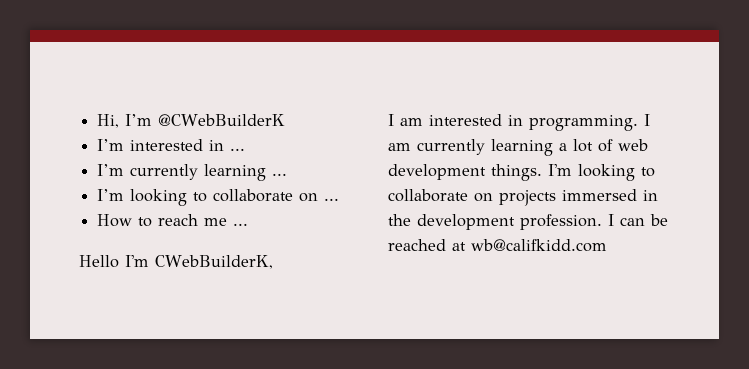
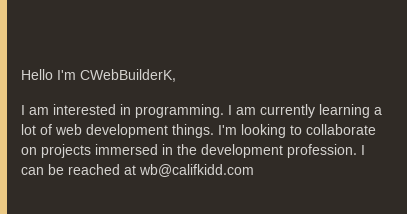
- Hi, I’m @CWebBuilderK
- I’m interested in ...
- I’m currently learning ...
- I’m looking to collaborate on ...
- How to reach me ...

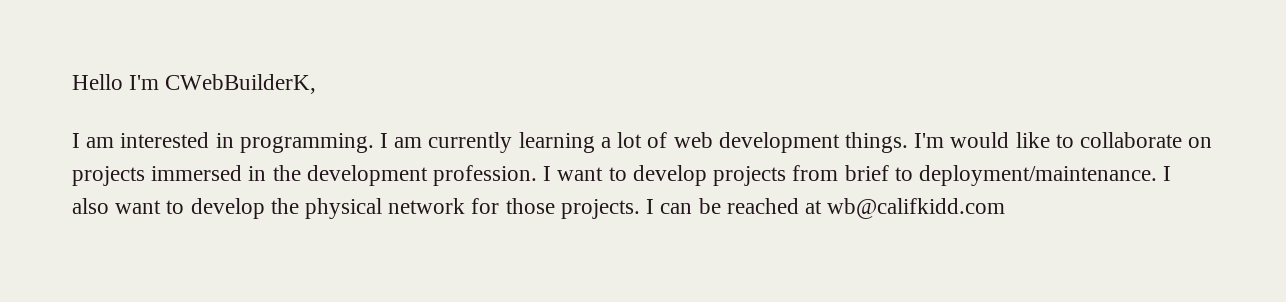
- I'm looking to collaborate on projects immersed in the development profession.
+ I'm would like to collaborate on projects immersed in the development profession.
- I can be reached at wb@califkidd.com
+ I want to develop projects from brief to deployment/maintenance. I also want to develop the physical network for those projects. I can be reached at wb@califkidd.com

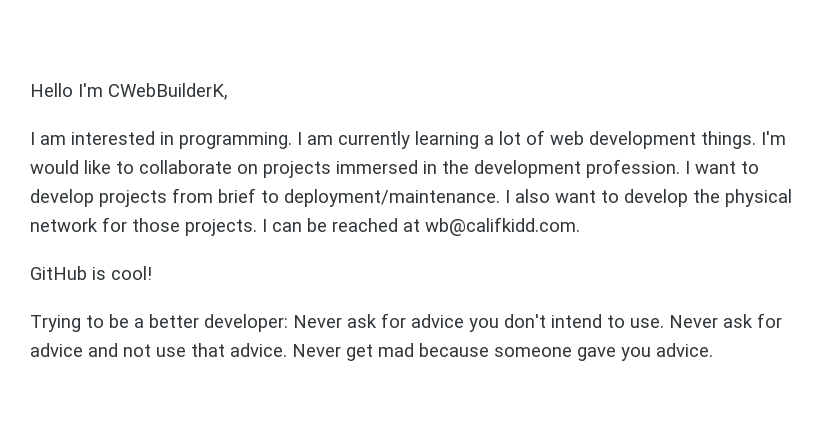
- I can be reached at wb@califkidd.com
+ I can be reached at wb@califkidd.com.
+ GitHub is cool!
+ Trying to be a better developer: Never ask for advice you don't intend to use. Never ask for advice and not use that advice. Never get mad because someone gave you advice.

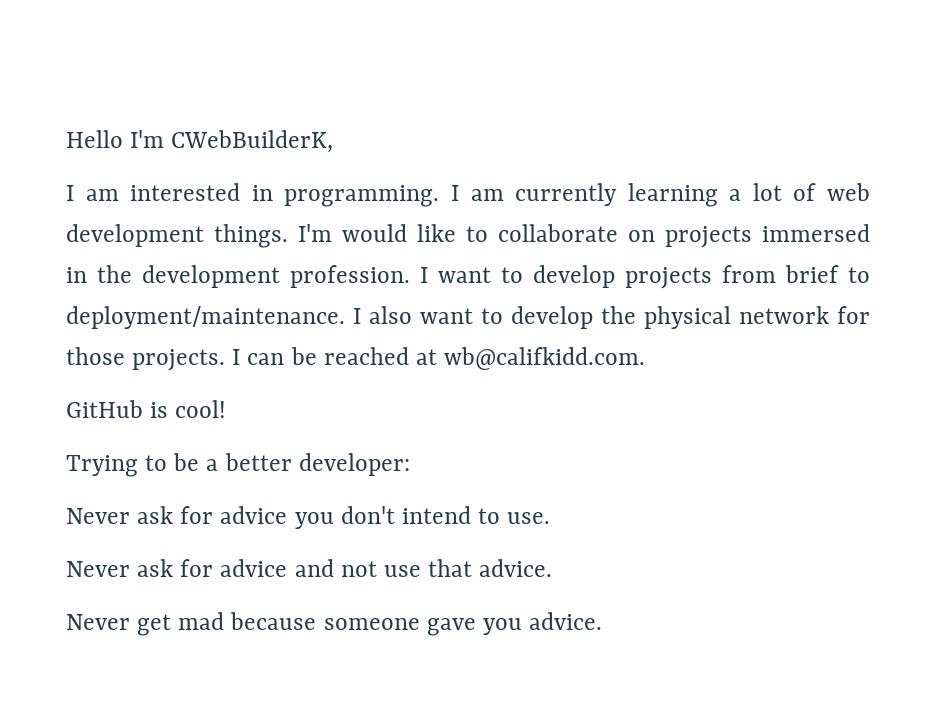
- Trying to be a better developer: Never ask for advice you don't intend to use. Never ask for advice and not use that advice. Never get mad because someone gave you advice.
+ Trying to be a better developer:
+ Never ask for advice you don't intend to use.
+ Never ask for advice and not use that advice.
+ Never get mad because someone gave you advice.

